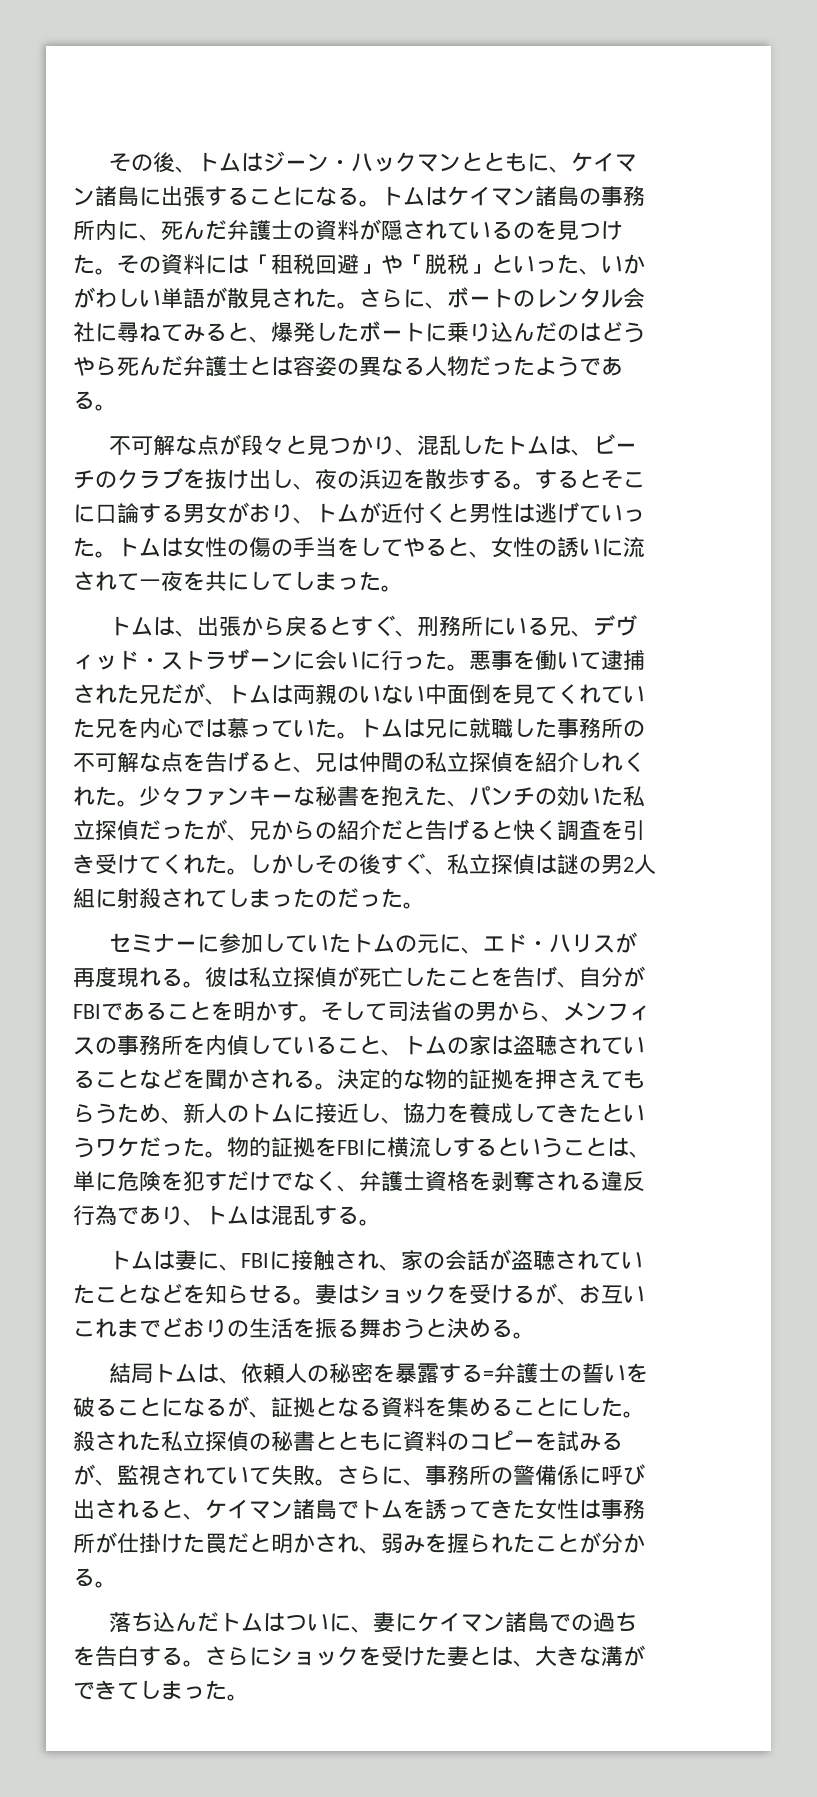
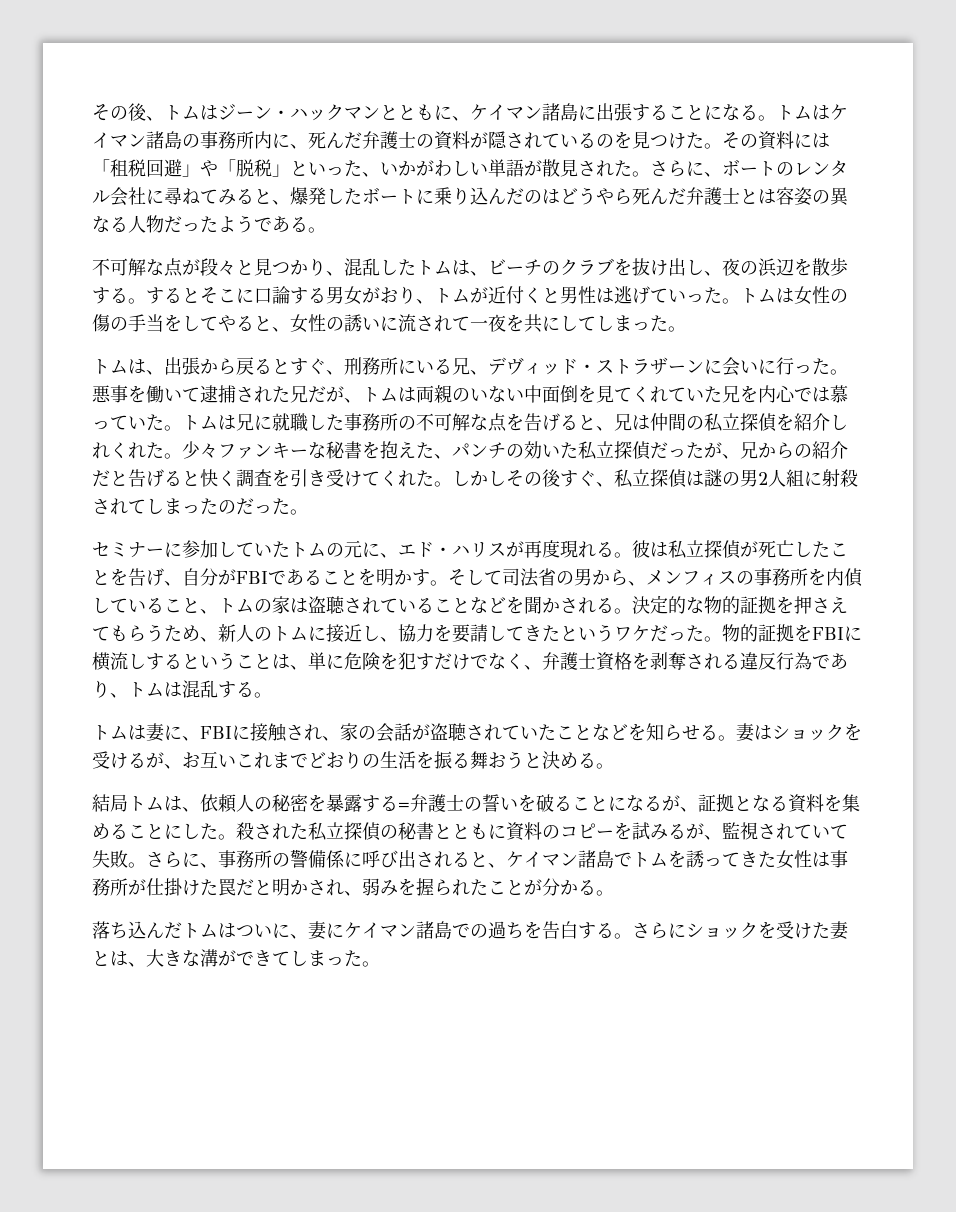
- 決定的な物的証拠を押さえてもらうため、新人のトムに接近し、協力を養成してきたというワケだった。
+ 決定的な物的証拠を押さえてもらうため、新人のトムに接近し、協力を要請してきたというワケだった。

